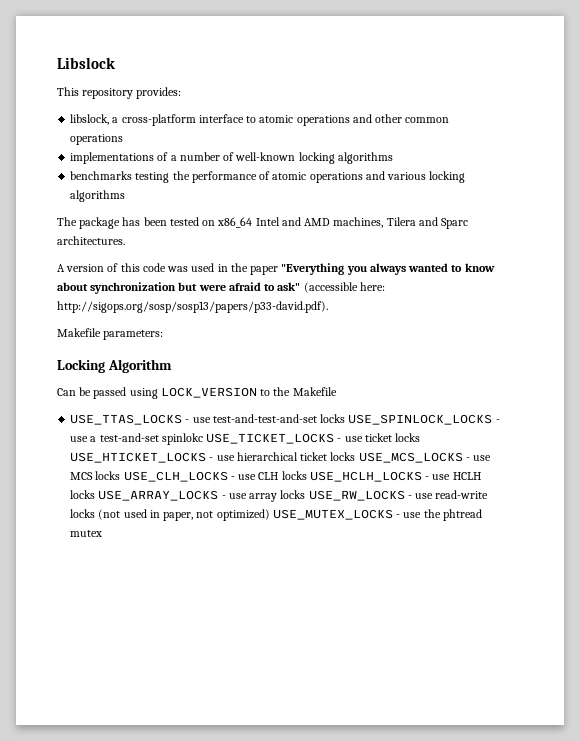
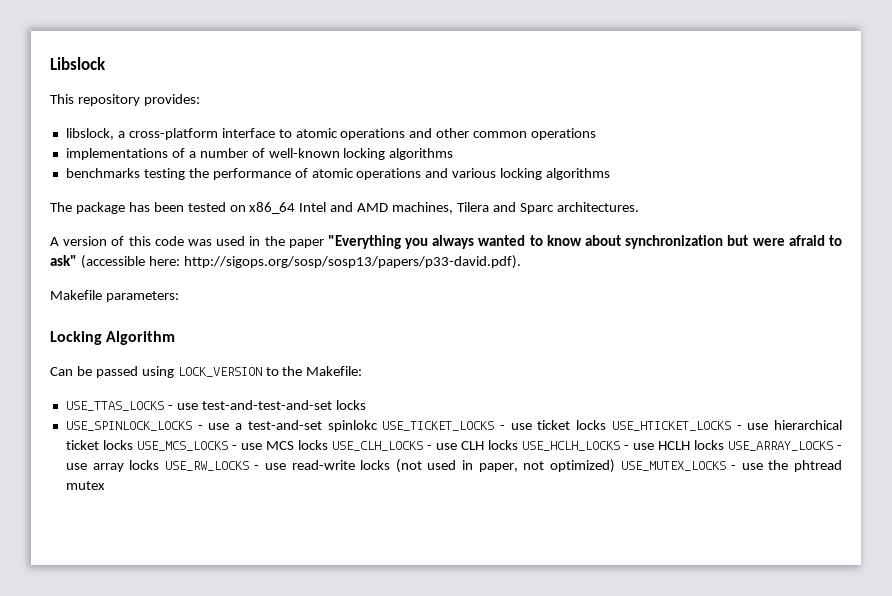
- Can be passed using LOCK_VERSION to the Makefile
+ Can be passed using LOCK_VERSION to the Makefile:
- USE_TTAS_LOCKS - use test-and-test-and-set locks USE_SPINLOCK_LOCKS - use a test-and-set spinlokc USE_TICKET_LOCKS - use ticket locks USE_HTICKET_LOCKS - use hierarchical ticket locks USE_MCS_LOCKS - use MCS locks USE_CLH_LOCKS - use CLH locks USE_HCLH_LOCKS - use HCLH locks USE_ARRAY_LOCKS - use array locks USE_RW_LOCKS - use read-write locks (not used in paper, not optimized) USE_MUTEX_LOCKS - use the phtread mutex
+ USE_TTAS_LOCKS - use test-and-test-and-set locks
+ USE_SPINLOCK_LOCKS - use a test-and-set spinlokc USE_TICKET_LOCKS - use ticket locks USE_HTICKET_LOCKS - use hierarchical ticket locks USE_MCS_LOCKS - use MCS locks USE_CLH_LOCKS - use CLH locks USE_HCLH_LOCKS - use HCLH locks USE_ARRAY_LOCKS - use array locks USE_RW_LOCKS - use read-write locks (not used in paper, not optimized) USE_MUTEX_LOCKS - use the phtread mutex

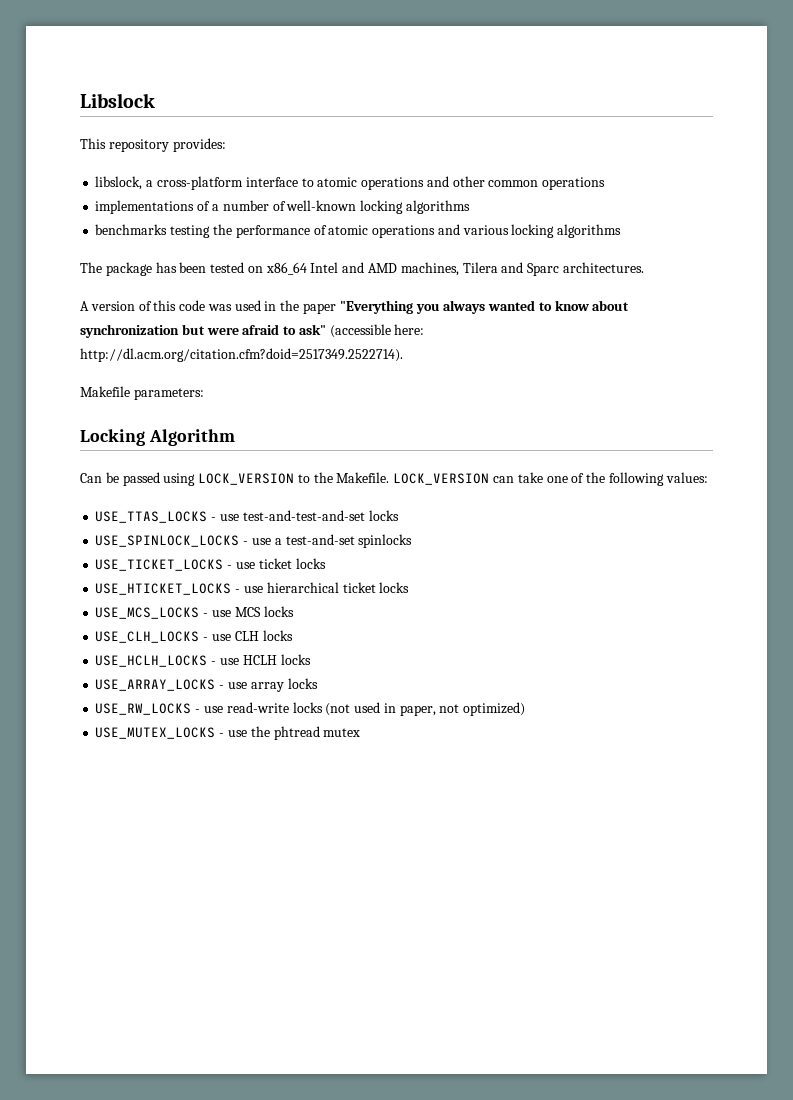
- A version of this code was used in the paper "Everything you always wanted to know about synchronization but were afraid to ask" (accessible here: http://sigops.org/sosp/sosp13/papers/p33-david.pdf).
+ A version of this code was used in the paper "Everything you always wanted to know about synchronization but were afraid to ask" (accessible here: http://dl.acm.org/citation.cfm?doid=2517349.2522714).
- Can be passed using LOCK_VERSION to the Makefile:
+ Can be passed using LOCK_VERSION to the Makefile. LOCK_VERSION can take one of the following values:
- USE_SPINLOCK_LOCKS - use a test-and-set spinlokc USE_TICKET_LOCKS - use ticket locks USE_HTICKET_LOCKS - use hierarchical ticket locks USE_MCS_LOCKS - use MCS locks USE_CLH_LOCKS - use CLH locks USE_HCLH_LOCKS - use HCLH locks USE_ARRAY_LOCKS - use array locks USE_RW_LOCKS - use read-write locks (not used in paper, not optimized) USE_MUTEX_LOCKS - use the phtread mutex
+ USE_SPINLOCK_LOCKS - use a test-and-set spinlocks
+ USE_TICKET_LOCKS - use ticket locks
+ USE_HTICKET_LOCKS - use hierarchical ticket locks
+ USE_MCS_LOCKS - use MCS locks
+ USE_CLH_LOCKS - use CLH locks
+ USE_HCLH_LOCKS - use HCLH locks
+ USE_ARRAY_LOCKS - use array locks
+ USE_RW_LOCKS - use read-write locks (not used in paper, not optimized)
+ USE_MUTEX_LOCKS - use the phtread mutex

